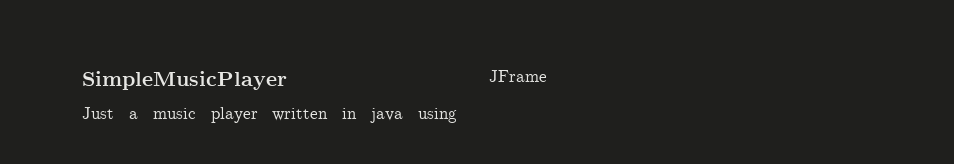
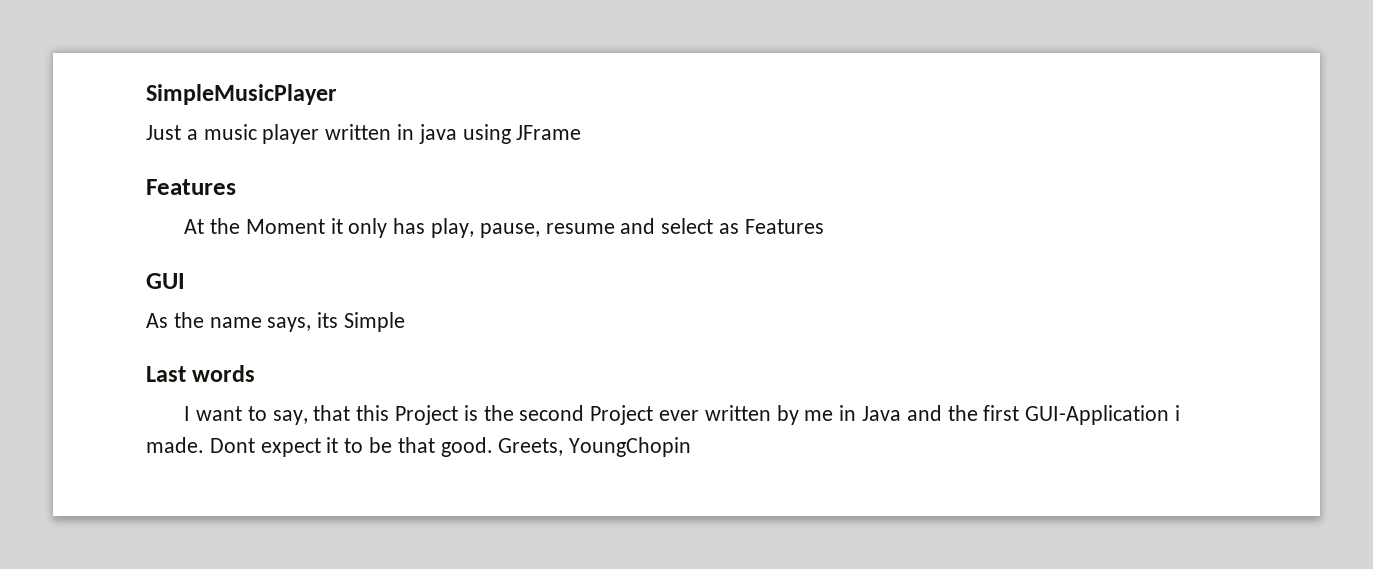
  Just a music player written in java using JFrame
+ Features
+ At the Moment it only has play, pause, resume and select as Features
+ GUI
+ As the name says, its Simple
+ Last words
+ I want to say, that this Project is the second Project ever written by me in Java and the first GUI-Application i made. Dont expect it to be that good. Greets, YoungChopin

